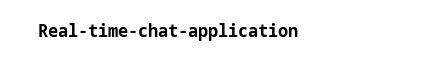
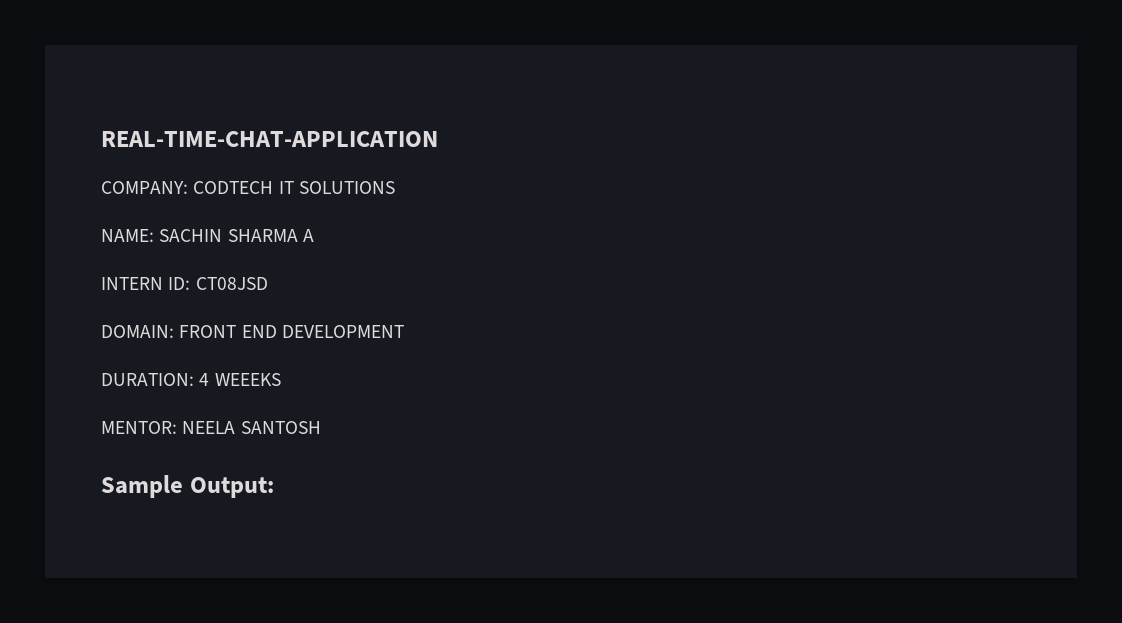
- Real-time-chat-application
+ REAL-TIME-CHAT-APPLICATION
+ COMPANY: CODTECH IT SOLUTIONS
+ NAME: SACHIN SHARMA A
+ INTERN ID: CT08JSD
+ DOMAIN: FRONT END DEVELOPMENT
+ DURATION: 4 WEEEKS
+ MENTOR: NEELA SANTOSH
+ Sample Output:

